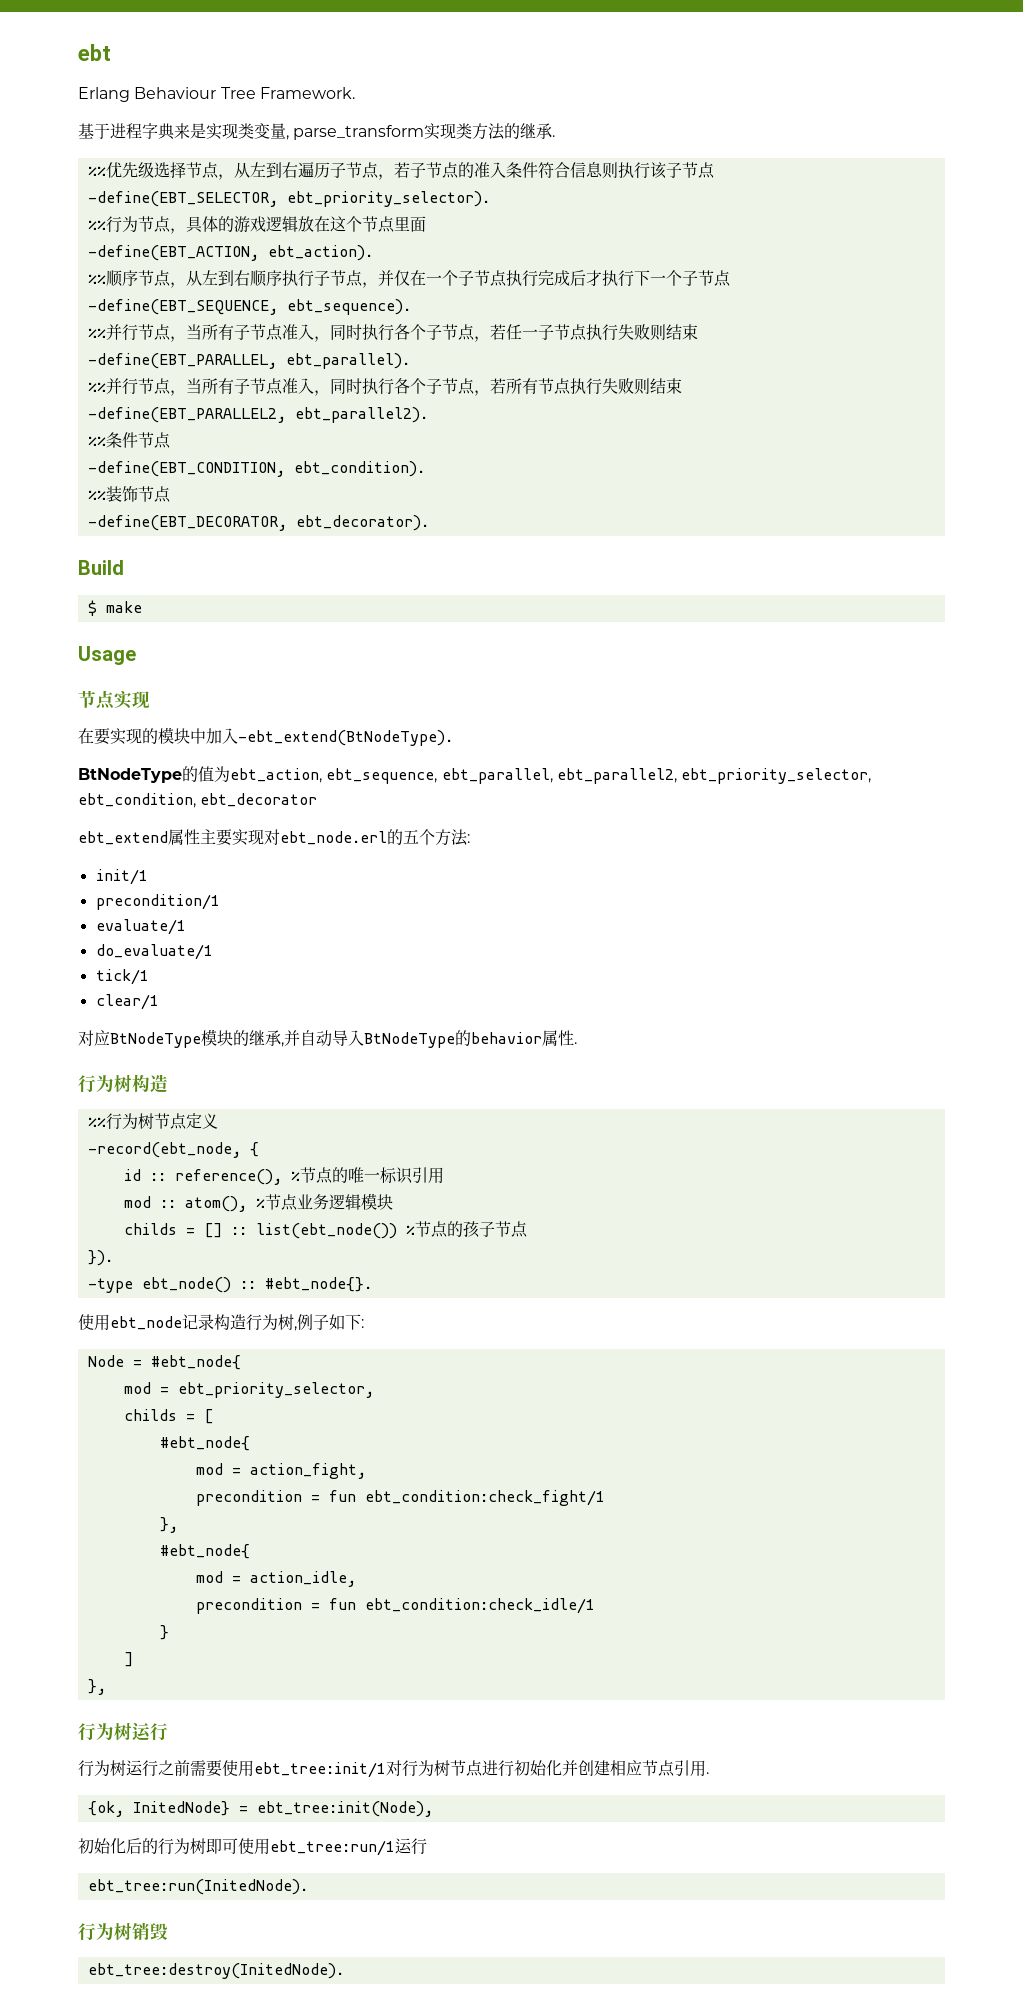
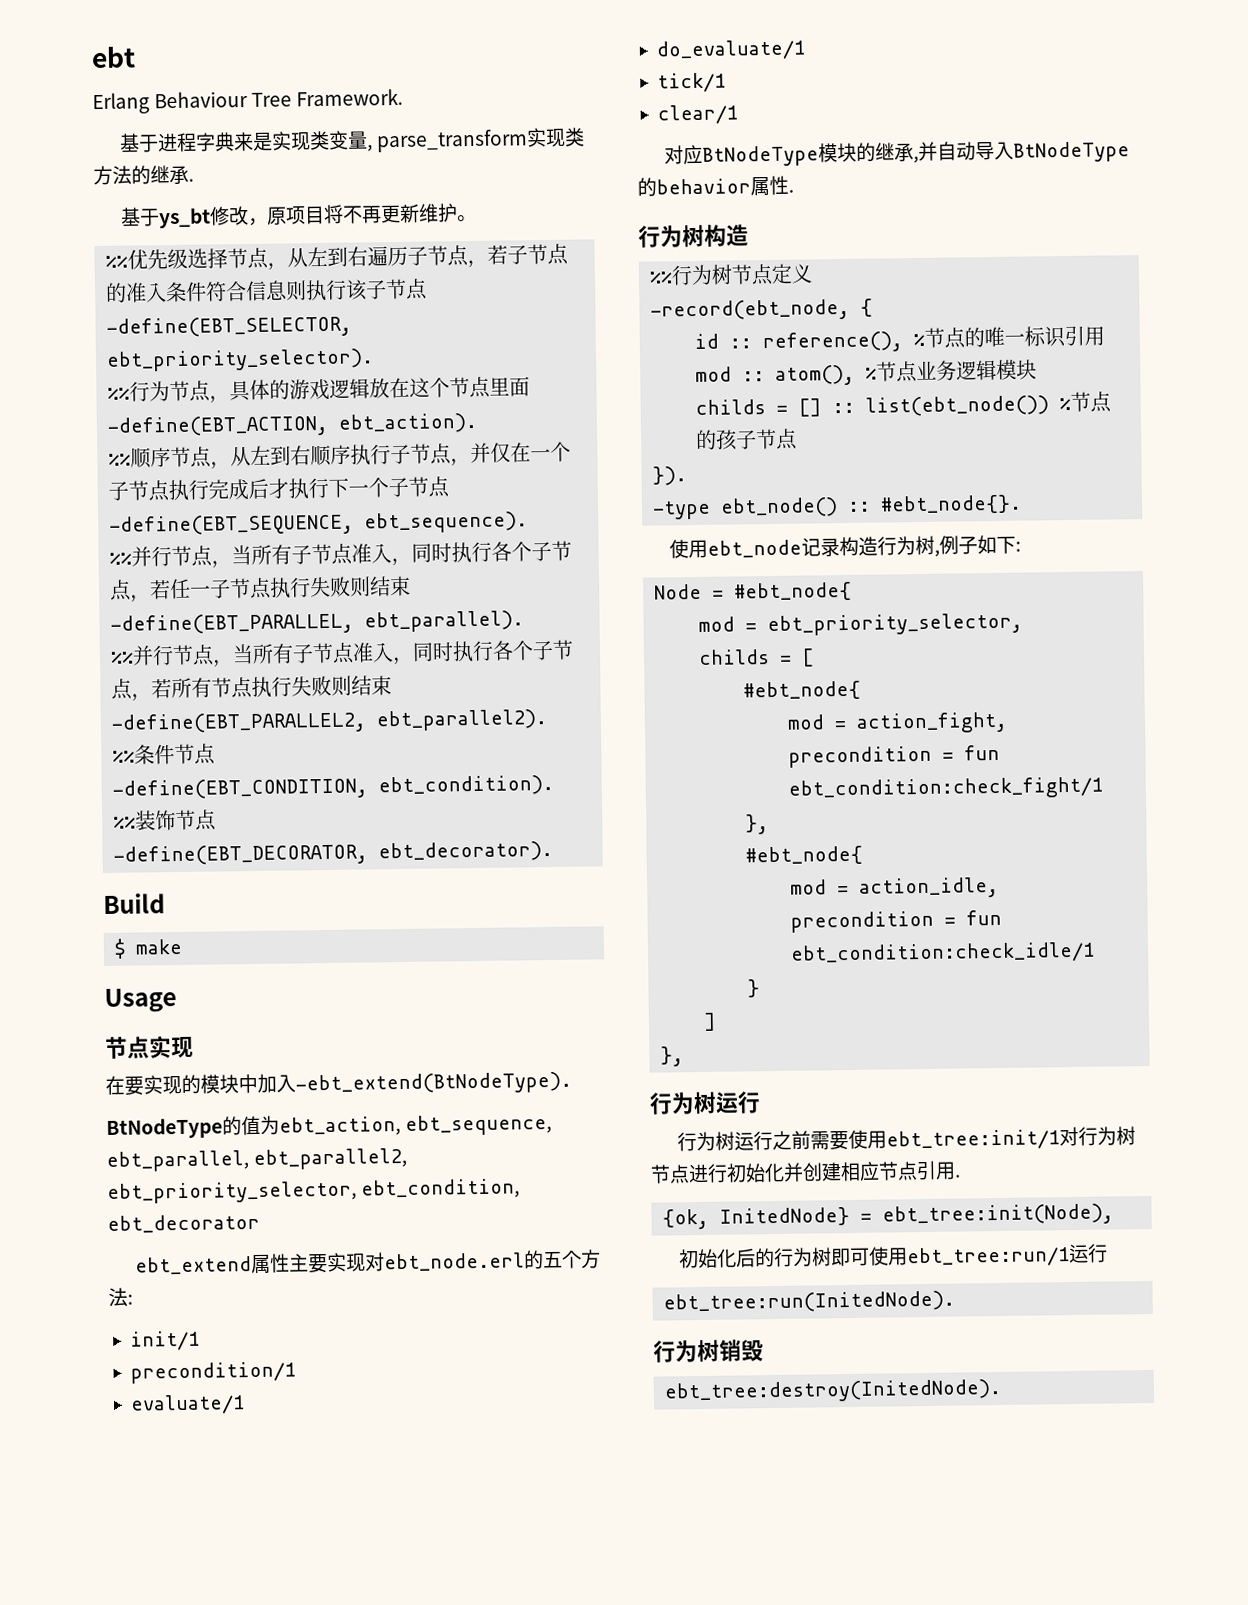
+ 基于ys_bt修改，原项目将不再更新维护。

